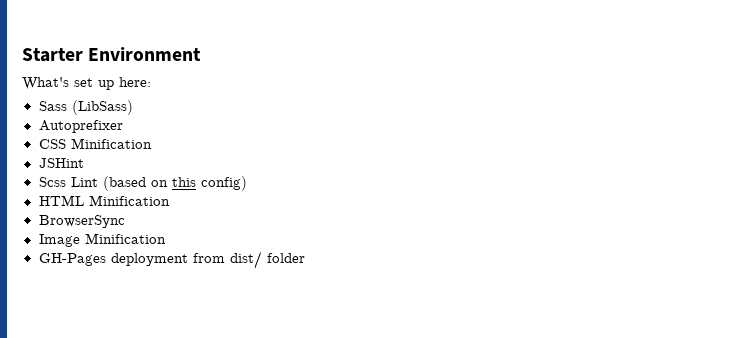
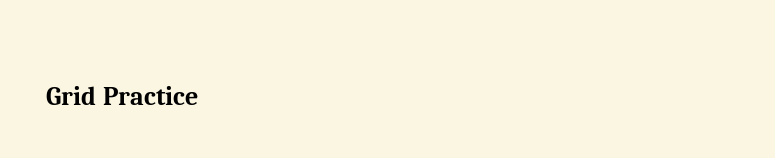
- Starter Environment
- What's set up here:
- Sass (LibSass)
- Autoprefixer
- CSS Minification
- JSHint
- Scss Lint (based on this config)
- HTML Minification
- BrowserSync
- Image Minification
- GH-Pages deployment from dist/ folder
+ Grid Practice

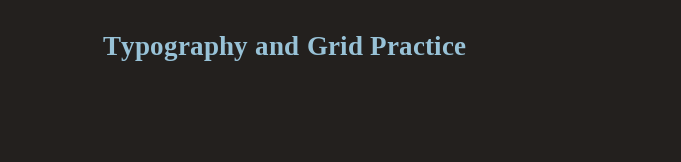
- Grid Practice
+ Typography and Grid Practice

